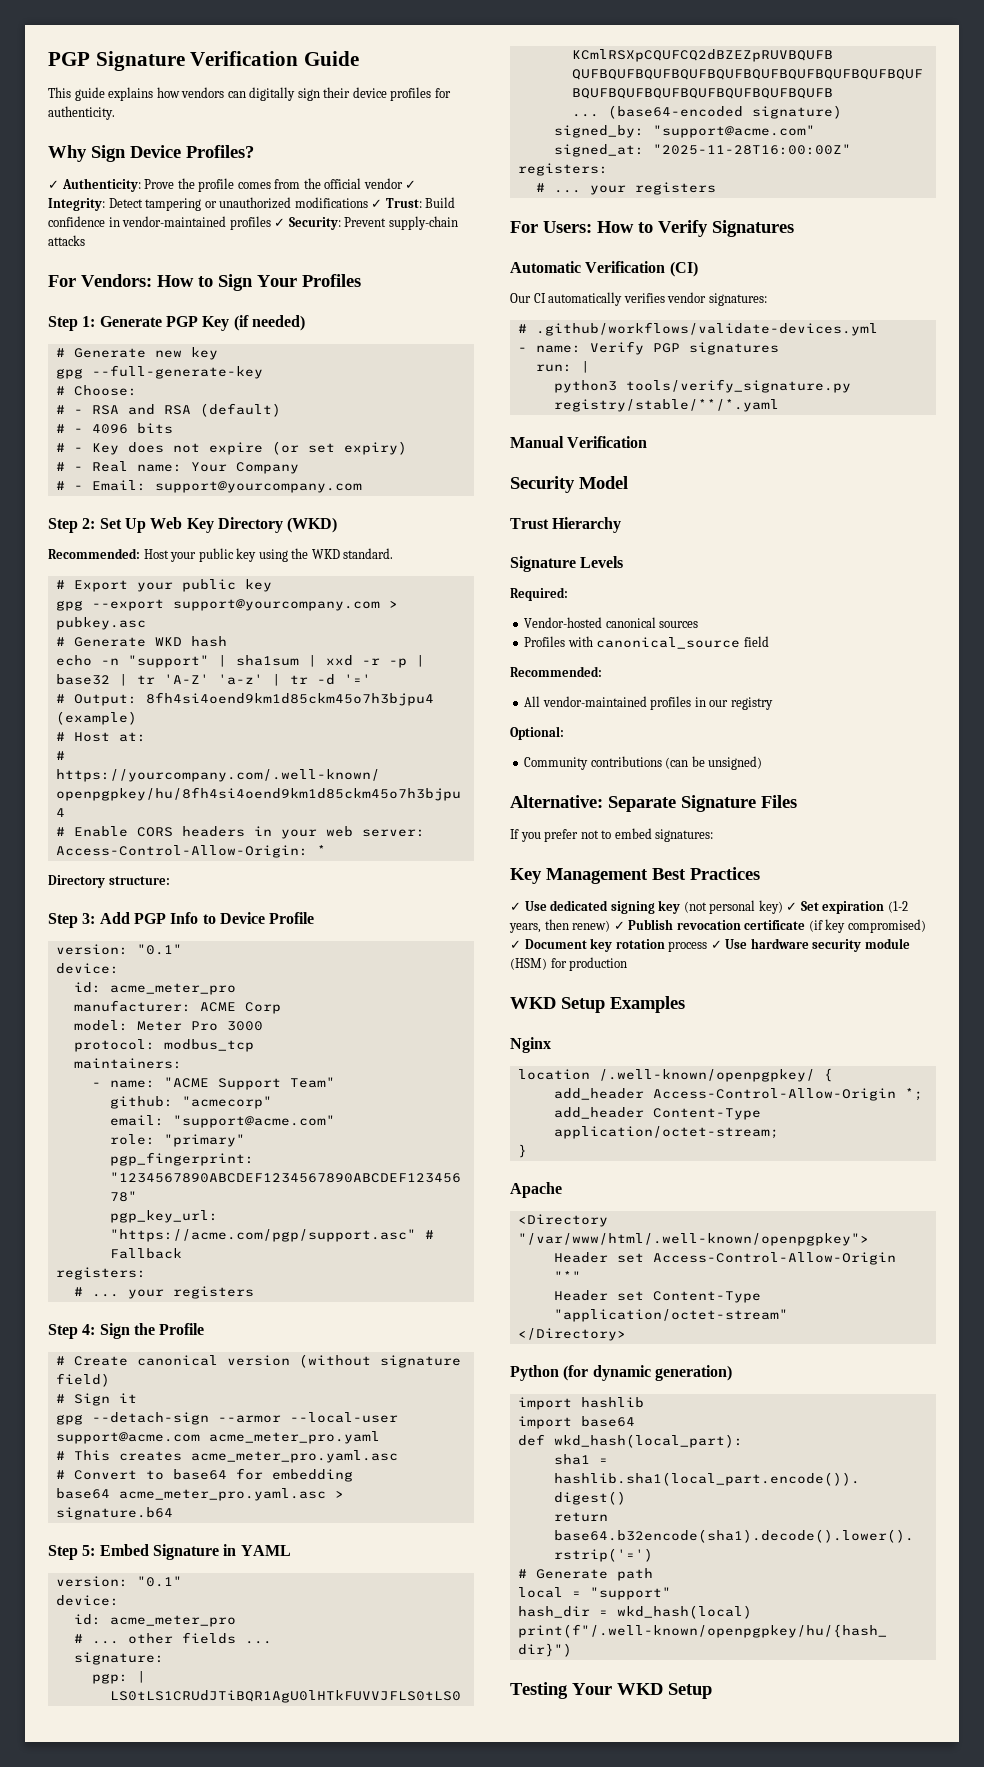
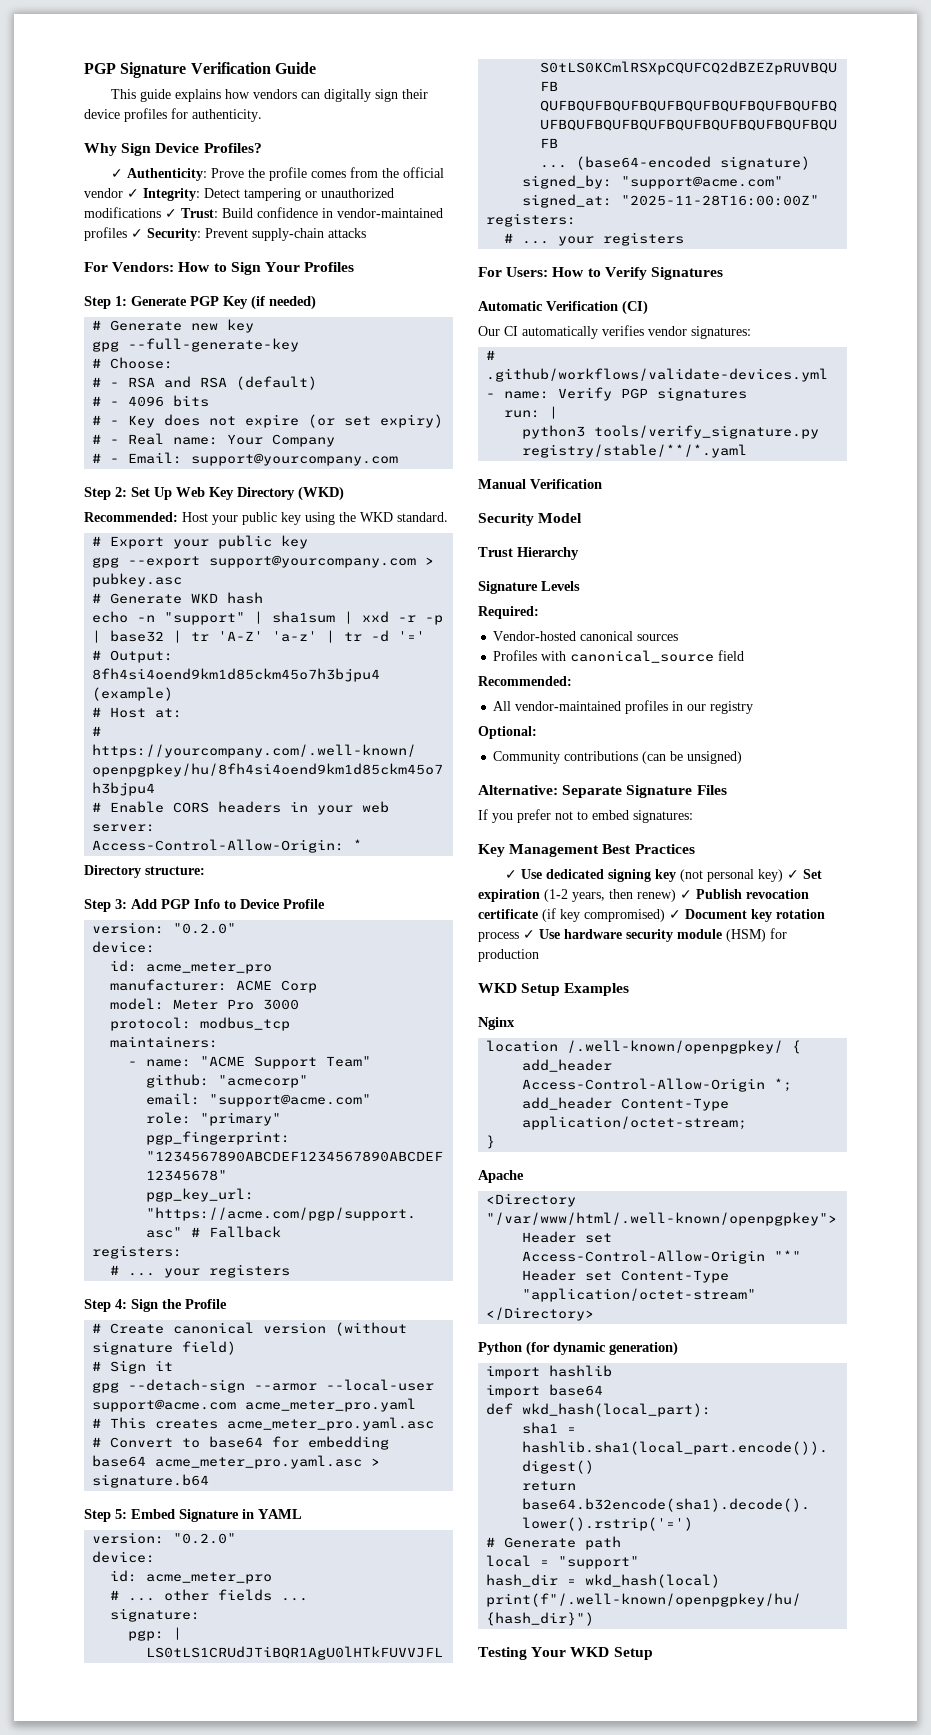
  Step 3: Add PGP Info to Device Profile
- version: "0.1"
+ version: "0.2.0"
  Step 5: Embed Signature in YAML
- version: "0.1"
+ version: "0.2.0"

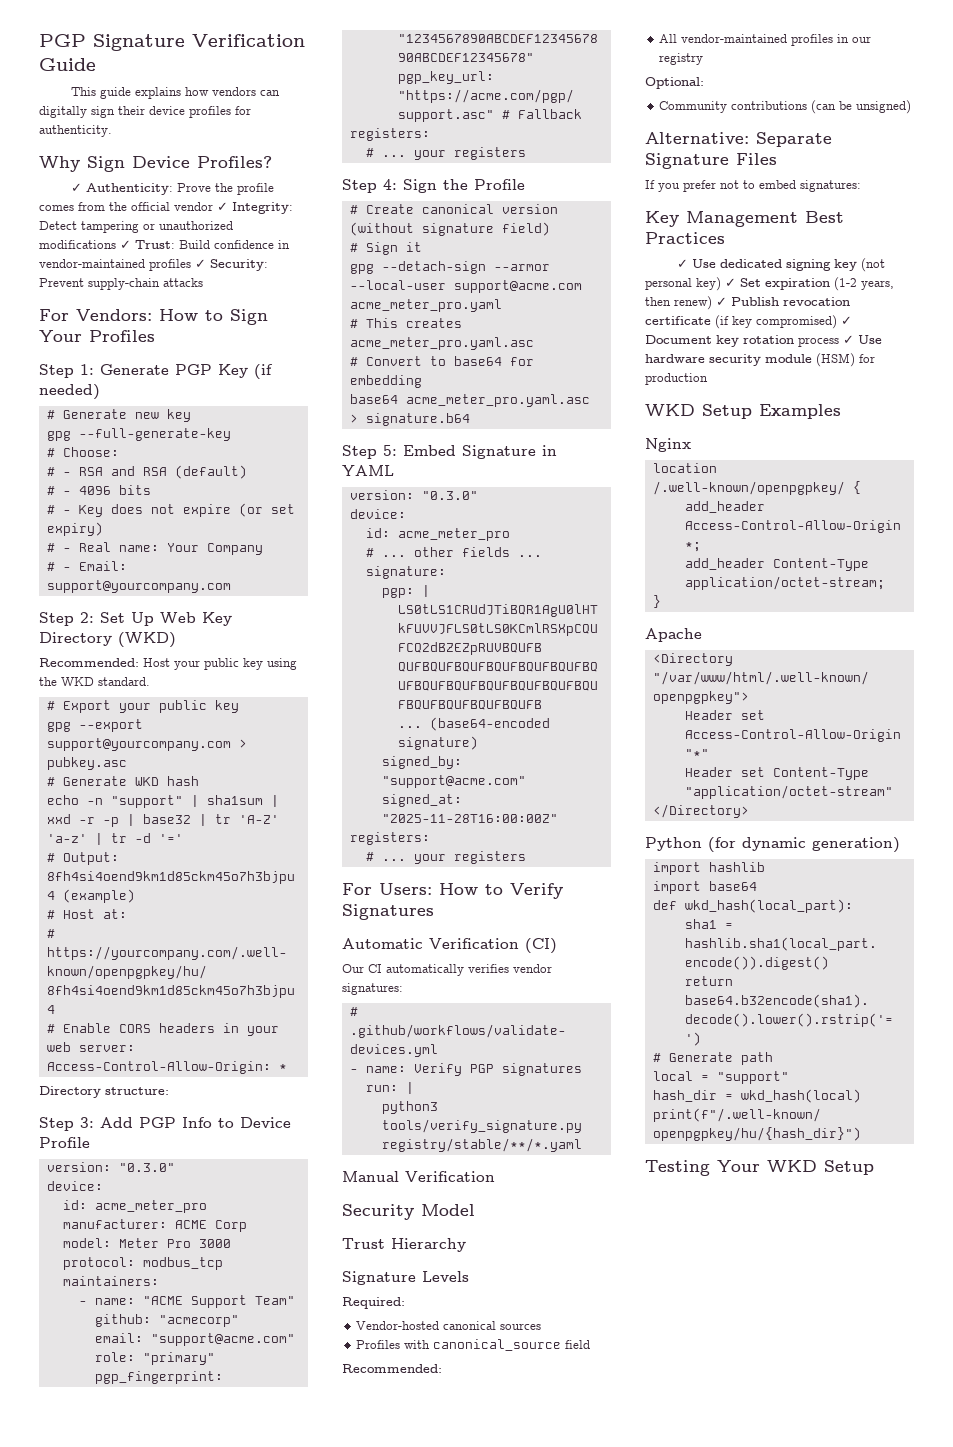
  Step 3: Add PGP Info to Device Profile
- version: "0.2.0"
+ version: "0.3.0"
  Step 5: Embed Signature in YAML
- version: "0.2.0"
+ version: "0.3.0"

